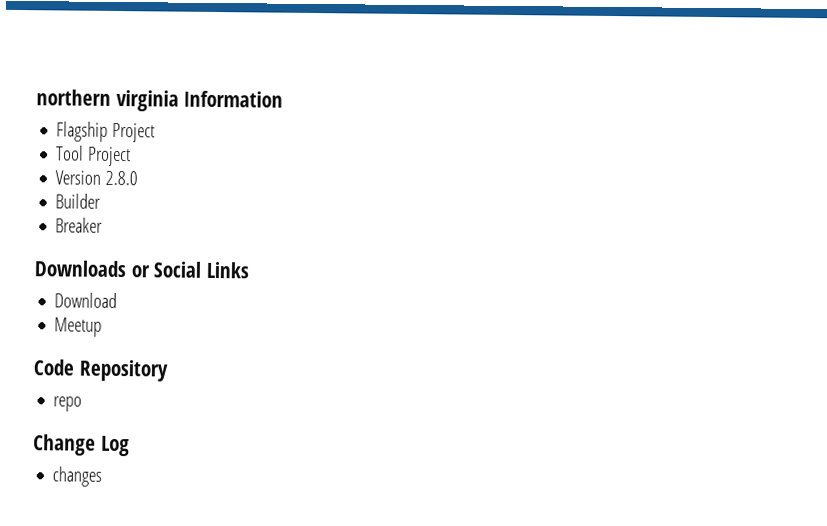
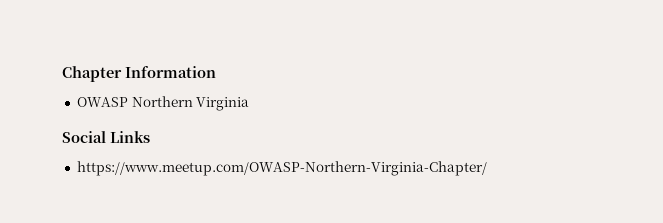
- northern virginia Information
+ Chapter Information
- Flagship Project
- Tool Project
- Version 2.8.0
- Builder
- Breaker
- Downloads or Social Links
- Download
- Meetup
- Code Repository
- repo
- Change Log
- changes
+ OWASP Northern Virginia
+ Social Links
+ https://www.meetup.com/OWASP-Northern-Virginia-Chapter/

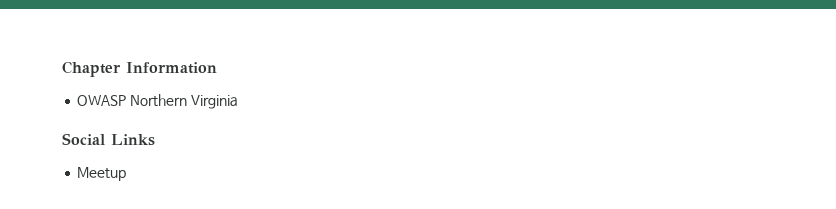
- https://www.meetup.com/OWASP-Northern-Virginia-Chapter/
+ Meetup

